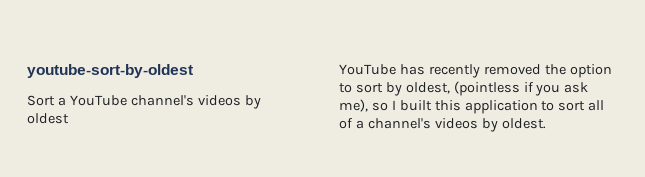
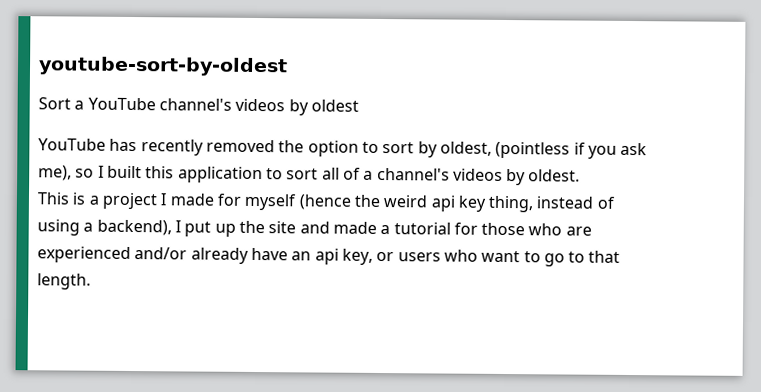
+ This is a project I made for myself (hence the weird api key thing, instead of using a backend), I put up the site and made a tutorial for those who are experienced and/or already have an api key, or users who want to go to that length.

